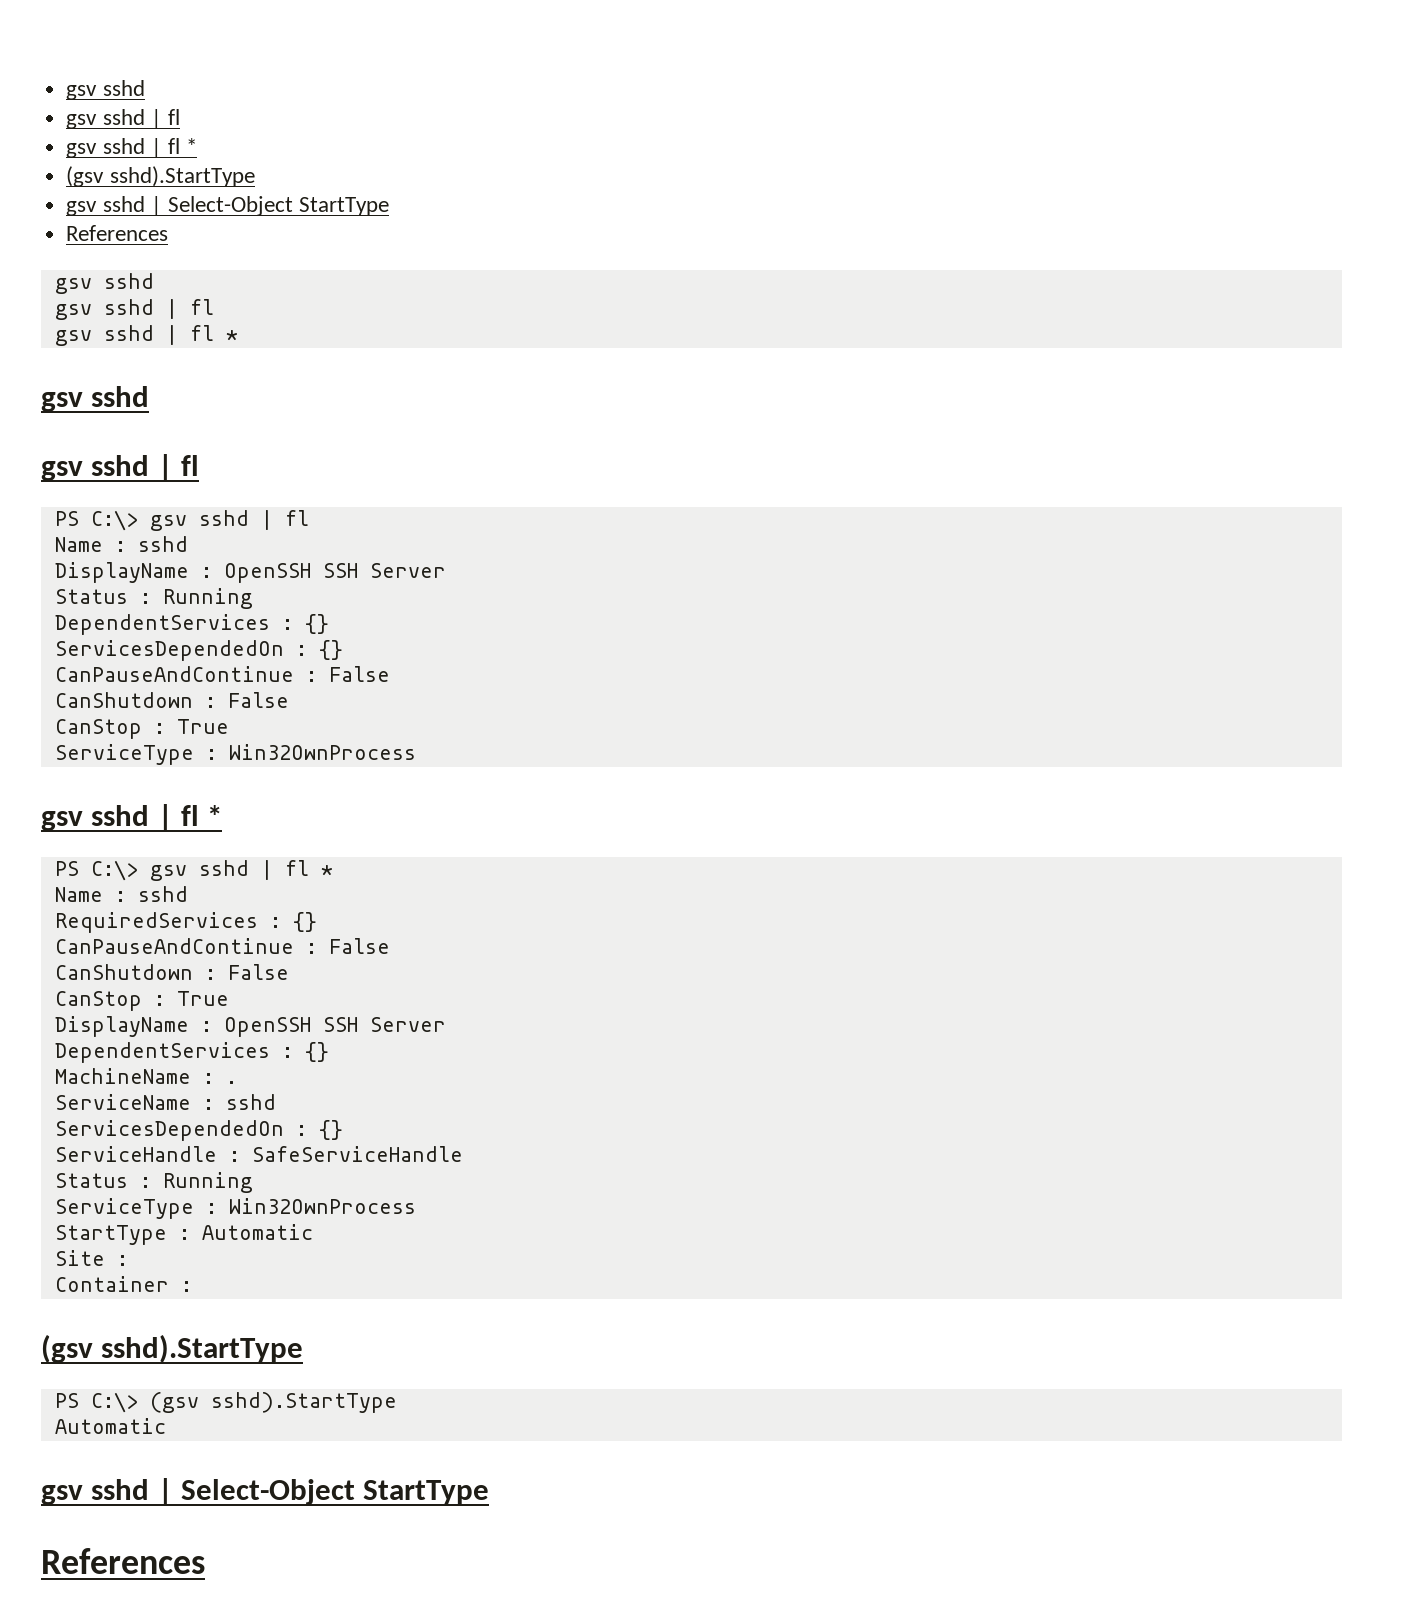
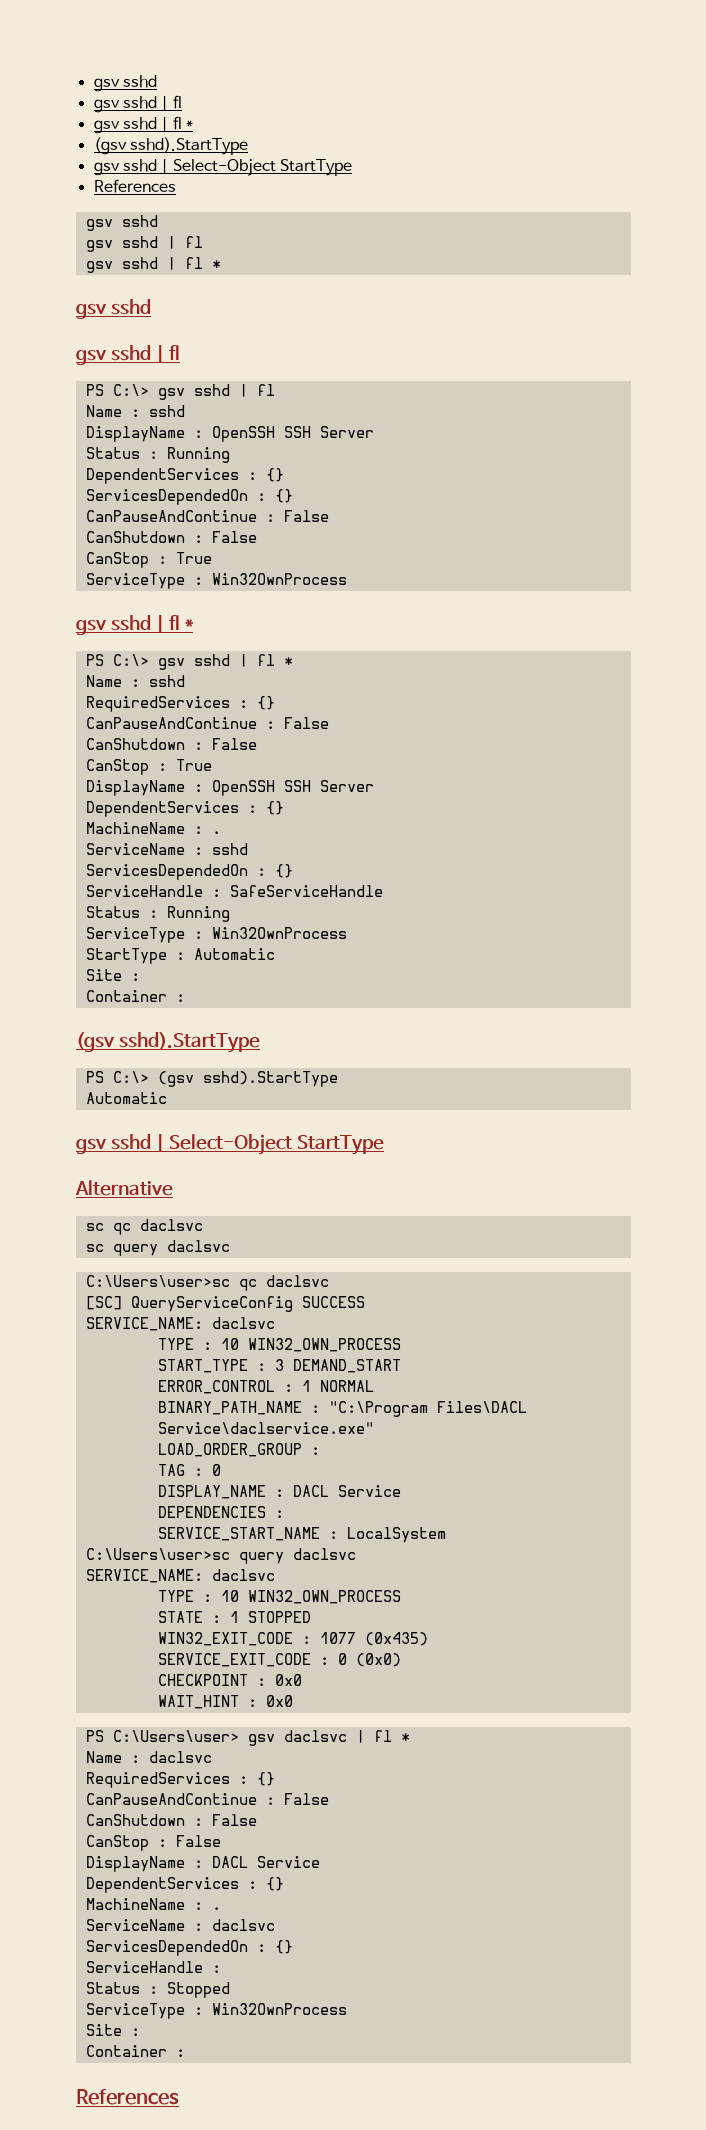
+ Alternative
+ sc qc daclsvc
+ sc query daclsvc
+ C:\Users\user>sc qc daclsvc
+ [SC] QueryServiceConfig SUCCESS
+ SERVICE_NAME: daclsvc
+ TYPE : 10 WIN32_OWN_PROCESS
+ START_TYPE : 3 DEMAND_START
+ ERROR_CONTROL : 1 NORMAL
+ BINARY_PATH_NAME : "C:\Program Files\DACL Service\daclservice.exe"
+ LOAD_ORDER_GROUP :
+ TAG : 0
+ DISPLAY_NAME : DACL Service
+ DEPENDENCIES :
+ SERVICE_START_NAME : LocalSystem
+ C:\Users\user>sc query daclsvc
+ SERVICE_NAME: daclsvc
+ TYPE : 10 WIN32_OWN_PROCESS
+ STATE : 1 STOPPED
+ WIN32_EXIT_CODE : 1077 (0x435)
+ SERVICE_EXIT_CODE : 0 (0x0)
+ CHECKPOINT : 0x0
+ WAIT_HINT : 0x0
+ PS C:\Users\user> gsv daclsvc | fl *
+ Name : daclsvc
+ RequiredServices : {}
+ CanPauseAndContinue : False
+ CanShutdown : False
+ CanStop : False
+ DisplayName : DACL Service
+ DependentServices : {}
+ MachineName : .
+ ServiceName : daclsvc
+ ServicesDependedOn : {}
+ ServiceHandle :
+ Status : Stopped
+ ServiceType : Win32OwnProcess
+ Site :
+ Container :

